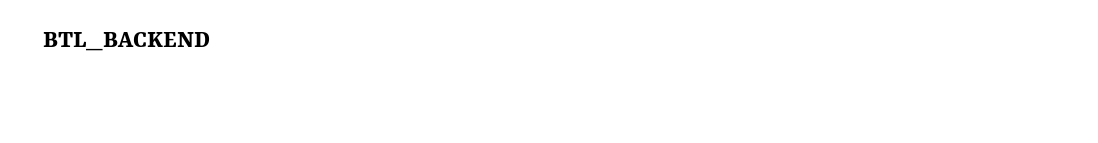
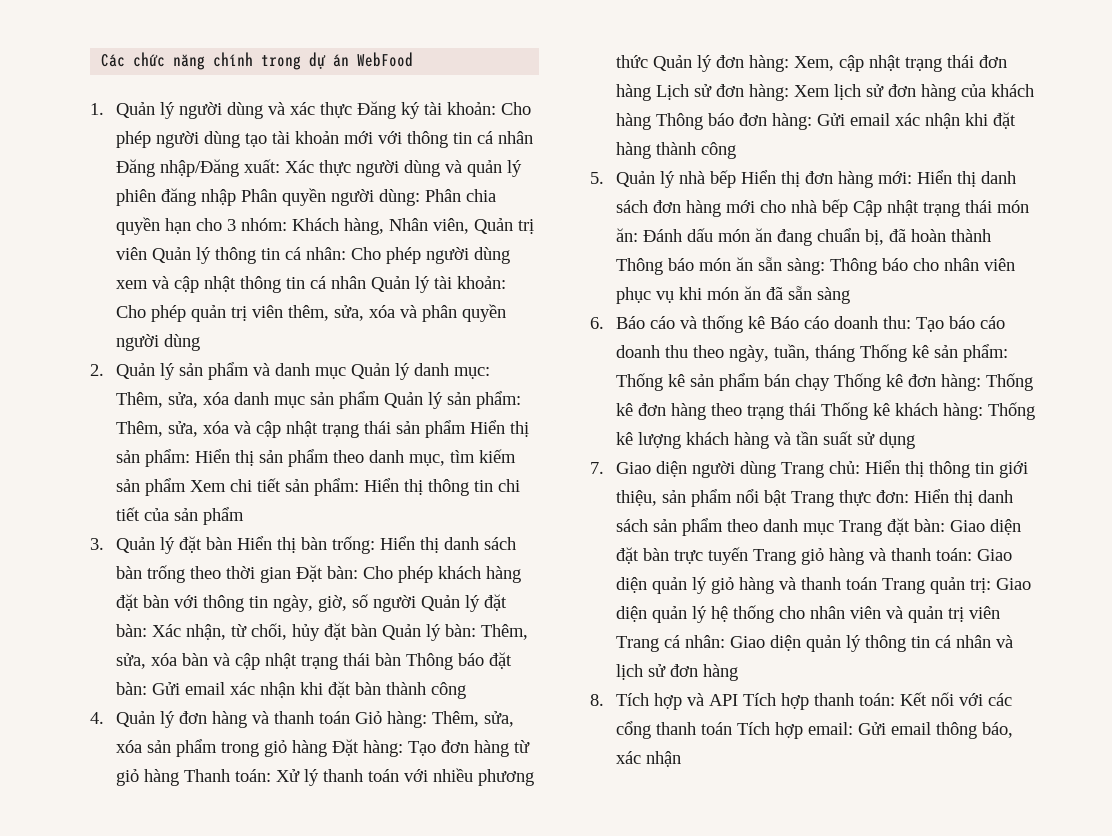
- BTL_BACKEND
+ Các chức năng chính trong dự án WebFood
+ 1. Quản lý người dùng và xác thực Đăng ký tài khoản: Cho phép người dùng tạo tài khoản mới với thông tin cá nhân Đăng nhập/Đăng xuất: Xác thực người dùng và quản lý phiên đăng nhập Phân quyền người dùng: Phân chia quyền hạn cho 3 nhóm: Khách hàng, Nhân viên, Quản trị viên Quản lý thông tin cá nhân: Cho phép người dùng xem và cập nhật thông tin cá nhân Quản lý tài khoản: Cho phép quản trị viên thêm, sửa, xóa và phân quyền người dùng
+ 2. Quản lý sản phẩm và danh mục Quản lý danh mục: Thêm, sửa, xóa danh mục sản phẩm Quản lý sản phẩm: Thêm, sửa, xóa và cập nhật trạng thái sản phẩm Hiển thị sản phẩm: Hiển thị sản phẩm theo danh mục, tìm kiếm sản phẩm Xem chi tiết sản phẩm: Hiển thị thông tin chi tiết của sản phẩm
+ 3. Quản lý đặt bàn Hiển thị bàn trống: Hiển thị danh sách bàn trống theo thời gian Đặt bàn: Cho phép khách hàng đặt bàn với thông tin ngày, giờ, số người Quản lý đặt bàn: Xác nhận, từ chối, hủy đặt bàn Quản lý bàn: Thêm, sửa, xóa bàn và cập nhật trạng thái bàn Thông báo đặt bàn: Gửi email xác nhận khi đặt bàn thành công
+ 4. Quản lý đơn hàng và thanh toán Giỏ hàng: Thêm, sửa, xóa sản phẩm trong giỏ hàng Đặt hàng: Tạo đơn hàng từ giỏ hàng Thanh toán: Xử lý thanh toán với nhiều phương thức Quản lý đơn hàng: Xem, cập nhật trạng thái đơn hàng Lịch sử đơn hàng: Xem lịch sử đơn hàng của khách hàng Thông báo đơn hàng: Gửi email xác nhận khi đặt hàng thành công
+ 5. Quản lý nhà bếp Hiển thị đơn hàng mới: Hiển thị danh sách đơn hàng mới cho nhà bếp Cập nhật trạng thái món ăn: Đánh dấu món ăn đang chuẩn bị, đã hoàn thành Thông báo món ăn sẵn sàng: Thông báo cho nhân viên phục vụ khi món ăn đã sẵn sàng
+ 6. Báo cáo và thống kê Báo cáo doanh thu: Tạo báo cáo doanh thu theo ngày, tuần, tháng Thống kê sản phẩm: Thống kê sản phẩm bán chạy Thống kê đơn hàng: Thống kê đơn hàng theo trạng thái Thống kê khách hàng: Thống kê lượng khách hàng và tần suất sử dụng
+ 7. Giao diện người dùng Trang chủ: Hiển thị thông tin giới thiệu, sản phẩm nổi bật Trang thực đơn: Hiển thị danh sách sản phẩm theo danh mục Trang đặt bàn: Giao diện đặt bàn trực tuyến Trang giỏ hàng và thanh toán: Giao diện quản lý giỏ hàng và thanh toán Trang quản trị: Giao diện quản lý hệ thống cho nhân viên và quản trị viên Trang cá nhân: Giao diện quản lý thông tin cá nhân và lịch sử đơn hàng
+ 8. Tích hợp và API Tích hợp thanh toán: Kết nối với các cổng thanh toán Tích hợp email: Gửi email thông báo, xác nhận

